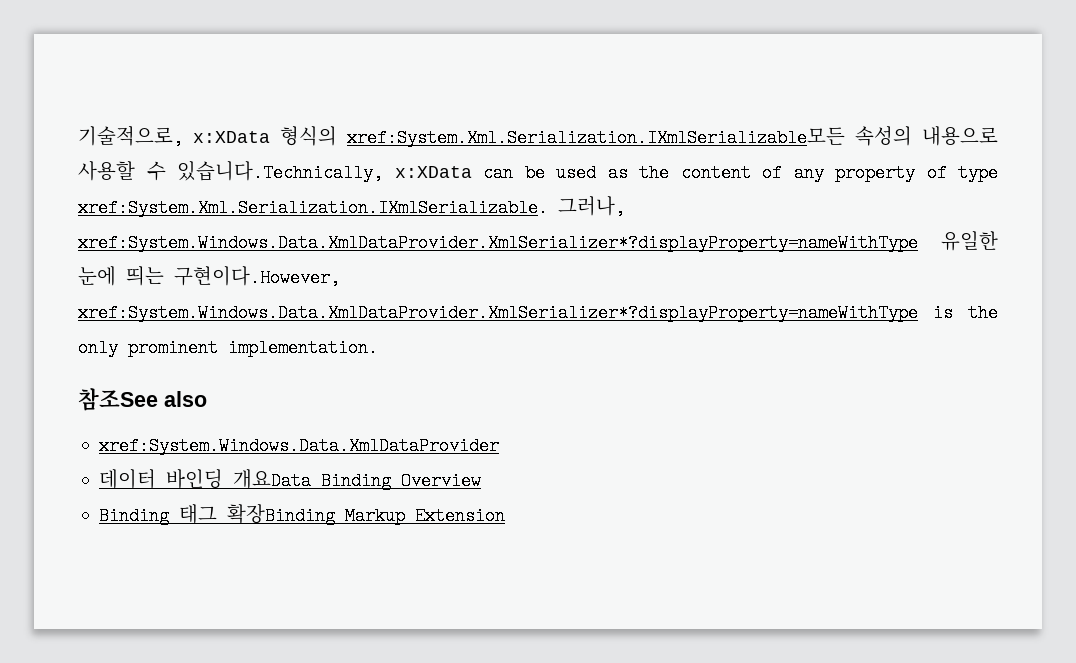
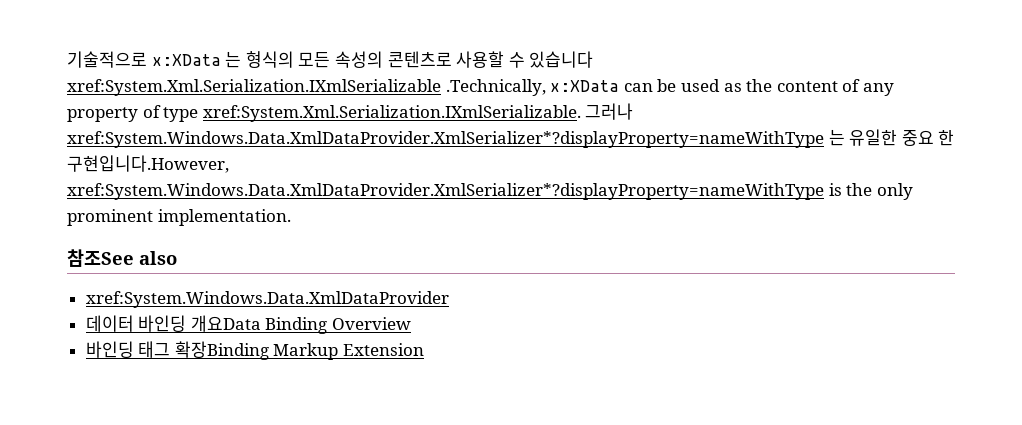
- 기술적으로, x:XData 형식의 xref:System.Xml.Serialization.IXmlSerializable모든 속성의 내용으로 사용할 수 있습니다.Technically, x:XData can be used as the content of any property of type xref:System.Xml.Serialization.IXmlSerializable. 그러나, xref:System.Windows.Data.XmlDataProvider.XmlSerializer*?displayProperty=nameWithType 유일한 눈에 띄는 구현이다.However, xref:System.Windows.Data.XmlDataProvider.XmlSerializer*?displayProperty=nameWithType is the only prominent implementation.
+ 기술적으로 x:XData 는 형식의 모든 속성의 콘텐츠로 사용할 수 있습니다 xref:System.Xml.Serialization.IXmlSerializable .Technically, x:XData can be used as the content of any property of type xref:System.Xml.Serialization.IXmlSerializable. 그러나 xref:System.Windows.Data.XmlDataProvider.XmlSerializer*?displayProperty=nameWithType 는 유일한 중요 한 구현입니다.However, xref:System.Windows.Data.XmlDataProvider.XmlSerializer*?displayProperty=nameWithType is the only prominent implementation.
- Binding 태그 확장Binding Markup Extension
+ 바인딩 태그 확장Binding Markup Extension

